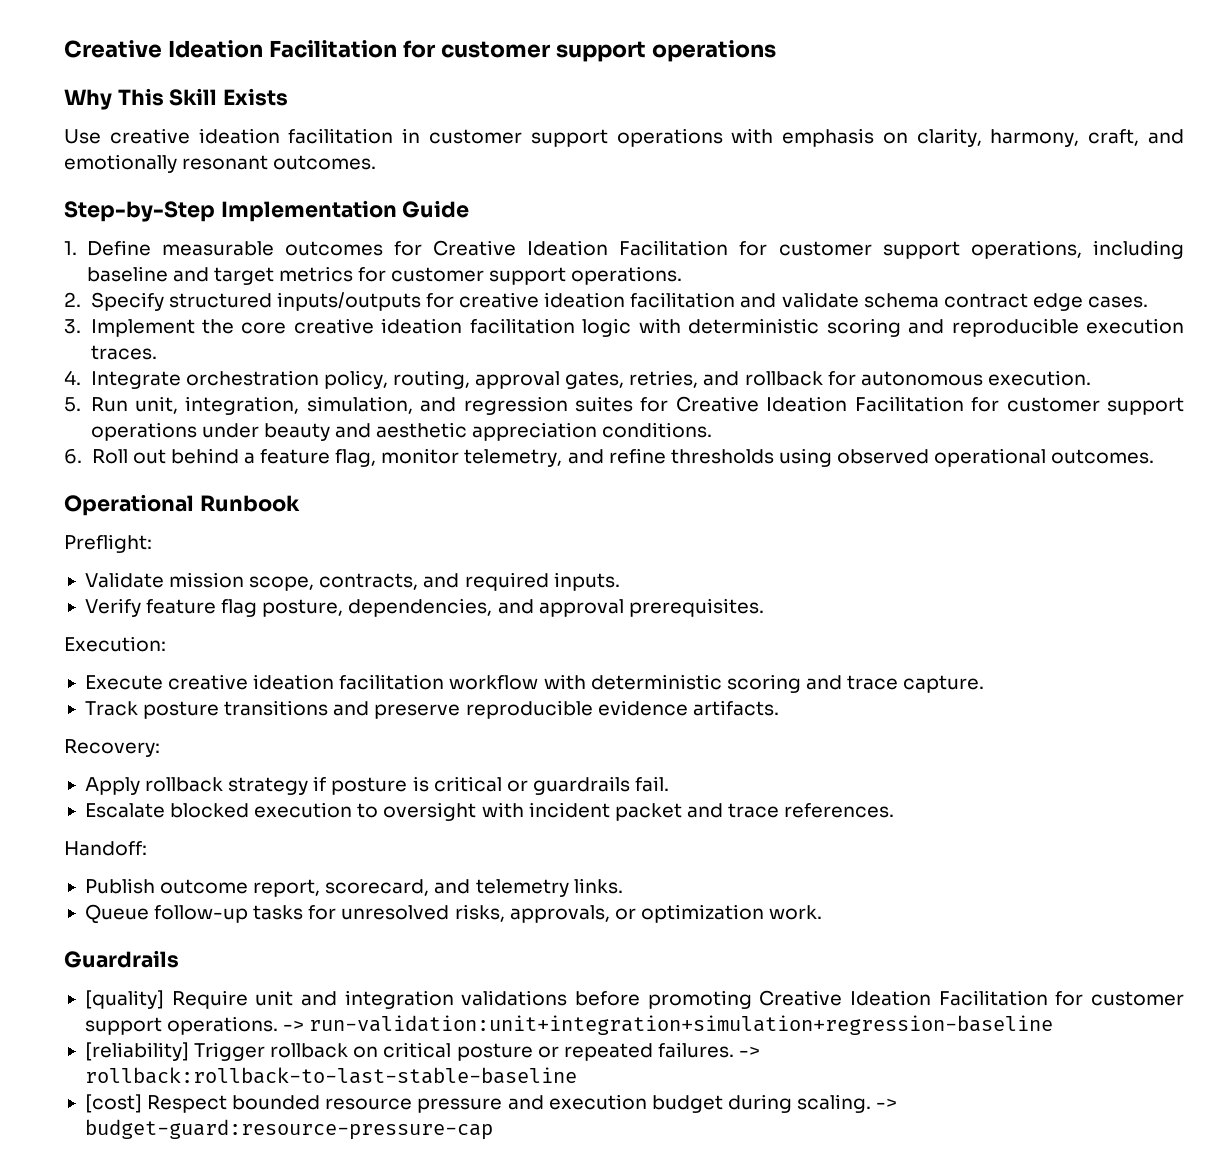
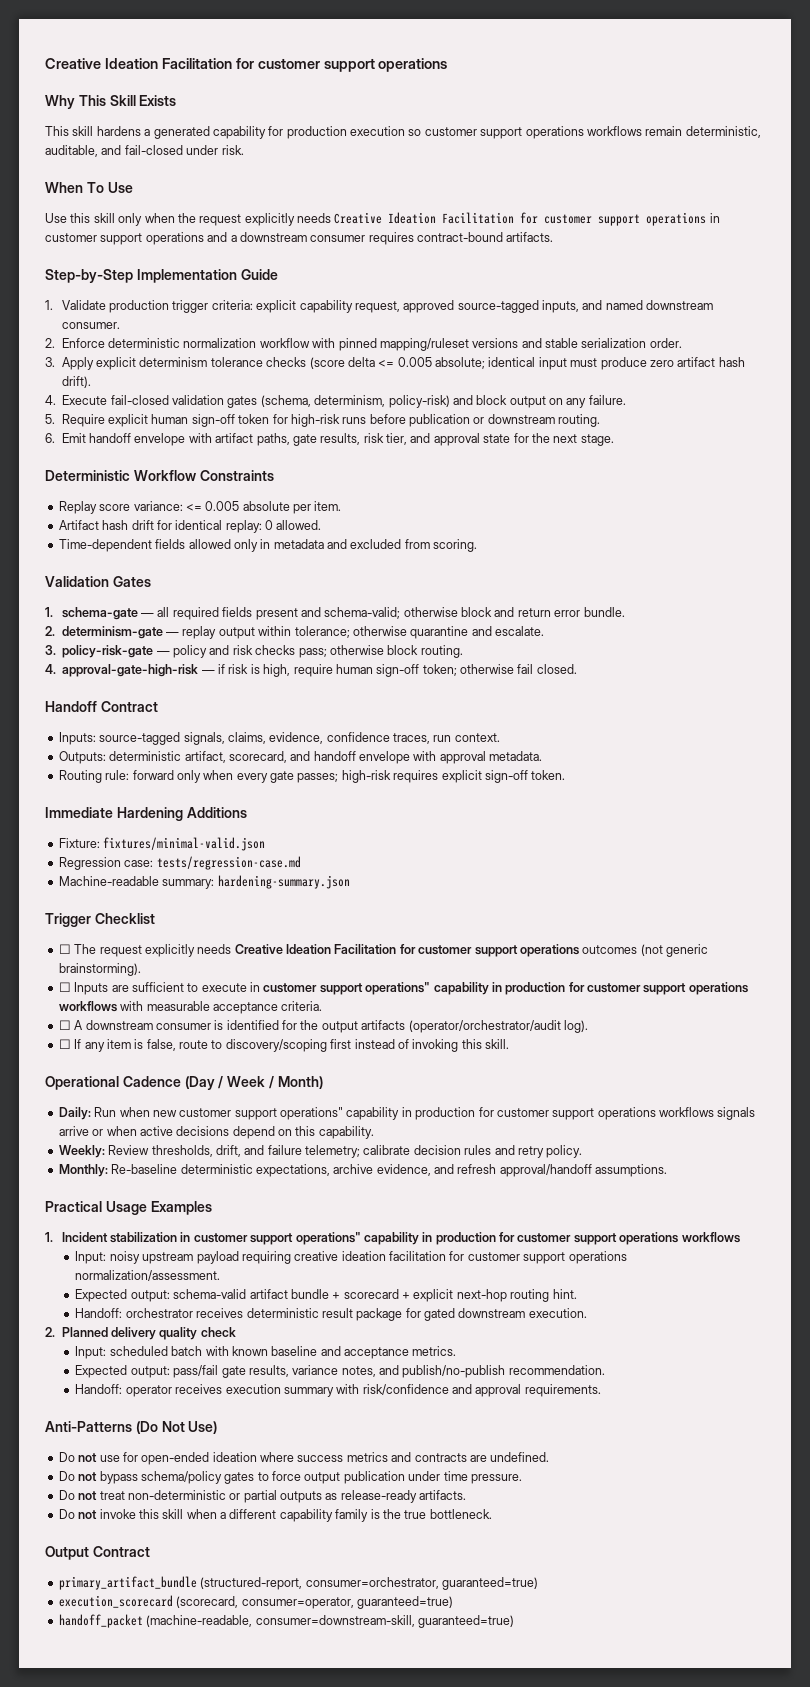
- Use creative ideation facilitation in customer support operations with emphasis on clarity, harmony, craft, and emotionally resonant outcomes.
+ This skill hardens a generated capability for production execution so customer support operations workflows remain deterministic, auditable, and fail-closed under risk.
+ When To Use
+ Use this skill only when the request explicitly needs Creative Ideation Facilitation for customer support operations in customer support operations and a downstream consumer requires contract-bound artifacts.
  Step-by-Step Implementation Guide
- 1. Define measurable outcomes for Creative Ideation Facilitation for customer support operations, including baseline and target metrics for customer support operations.
- 2. Specify structured inputs/outputs for creative ideation facilitation and validate schema contract edge cases.
- 3. Implement the core creative ideation facilitation logic with deterministic scoring and reproducible execution traces.
- 4. Integrate orchestration policy, routing, approval gates, retries, and rollback for autonomous execution.
- 5. Run unit, integration, simulation, and regression suites for Creative Ideation Facilitation for customer support operations under beauty and aesthetic appreciation conditions.
- 6. Roll out behind a feature flag, monitor telemetry, and refine thresholds using observed operational outcomes.
- Operational Runbook
- Preflight:
- Validate mission scope, contracts, and required inputs.
- Verify feature flag posture, dependencies, and approval prerequisites.
- Execution:
- Execute creative ideation facilitation workflow with deterministic scoring and trace capture.
- Track posture transitions and preserve reproducible evidence artifacts.
- Recovery:
- Apply rollback strategy if posture is critical or guardrails fail.
- Escalate blocked execution to oversight with incident packet and trace references.
- Handoff:
- Publish outcome report, scorecard, and telemetry links.
- Queue follow-up tasks for unresolved risks, approvals, or optimization work.
- Guardrails
- [quality] Require unit and integration validations before promoting Creative Ideation Facilitation for customer support operations. -> run-validation:unit+integration+simulation+regression-baseline
- [reliability] Trigger rollback on critical posture or repeated failures. -> rollback:rollback-to-last-stable-baseline
- [cost] Respect bounded resource pressure and execution budget during scaling. -> budget-guard:resource-pressure-cap
+ 1. Validate production trigger criteria: explicit capability request, approved source-tagged inputs, and named downstream consumer.
+ 2. Enforce deterministic normalization workflow with pinned mapping/ruleset versions and stable serialization order.
+ 3. Apply explicit determinism tolerance checks (score delta <= 0.005 absolute; identical input must produce zero artifact hash drift).
+ 4. Execute fail-closed validation gates (schema, determinism, policy-risk) and block output on any failure.
+ 5. Require explicit human sign-off token for high-risk runs before publication or downstream routing.
+ 6. Emit handoff envelope with artifact paths, gate results, risk tier, and approval state for the next stage.
+ Deterministic Workflow Constraints
+ Replay score variance: <= 0.005 absolute per item.
+ Artifact hash drift for identical replay: 0 allowed.
+ Time-dependent fields allowed only in metadata and excluded from scoring.
+ Validation Gates
+ 1. schema-gate — all required fields present and schema-valid; otherwise block and return error bundle.
+ 2. determinism-gate — replay output within tolerance; otherwise quarantine and escalate.
+ 3. policy-risk-gate — policy and risk checks pass; otherwise block routing.
+ 4. approval-gate-high-risk — if risk is high, require human sign-off token; otherwise fail closed.
+ Handoff Contract
+ Inputs: source-tagged signals, claims, evidence, confidence traces, run context.
+ Outputs: deterministic artifact, scorecard, and handoff envelope with approval metadata.
+ Routing rule: forward only when every gate passes; high-risk requires explicit sign-off token.
+ Immediate Hardening Additions
+ Fixture: fixtures/minimal-valid.json
+ Regression case: tests/regression-case.md
+ Machine-readable summary: hardening-summary.json
+ Trigger Checklist
+ ☐ The request explicitly needs Creative Ideation Facilitation for customer support operations outcomes (not generic brainstorming).
+ ☐ Inputs are sufficient to execute in customer support operations" capability in production for customer support operations workflows with measurable acceptance criteria.
+ ☐ A downstream consumer is identified for the output artifacts (operator/orchestrator/audit log).
+ ☐ If any item is false, route to discovery/scoping first instead of invoking this skill.
+ Operational Cadence (Day / Week / Month)
+ Daily: Run when new customer support operations" capability in production for customer support operations workflows signals arrive or when active decisions depend on this capability.
+ Weekly: Review thresholds, drift, and failure telemetry; calibrate decision rules and retry policy.
+ Monthly: Re-baseline deterministic expectations, archive evidence, and refresh approval/handoff assumptions.
+ Practical Usage Examples
+ 1. Incident stabilization in customer support operations" capability in production for customer support operations workflows
+ Input: noisy upstream payload requiring creative ideation facilitation for customer support operations normalization/assessment.
+ Expected output: schema-valid artifact bundle + scorecard + explicit next-hop routing hint.
+ Handoff: orchestrator receives deterministic result package for gated downstream execution.
+ 2. Planned delivery quality check
+ Input: scheduled batch with known baseline and acceptance metrics.
+ Expected output: pass/fail gate results, variance notes, and publish/no-publish recommendation.
+ Handoff: operator receives execution summary with risk/confidence and approval requirements.
+ Anti-Patterns (Do Not Use)
+ Do not use for open-ended ideation where success metrics and contracts are undefined.
+ Do not bypass schema/policy gates to force output publication under time pressure.
+ Do not treat non-deterministic or partial outputs as release-ready artifacts.
+ Do not invoke this skill when a different capability family is the true bottleneck.
+ Output Contract
+ primary_artifact_bundle (structured-report, consumer=orchestrator, guaranteed=true)
+ execution_scorecard (scorecard, consumer=operator, guaranteed=true)
+ handoff_packet (machine-readable, consumer=downstream-skill, guaranteed=true)

